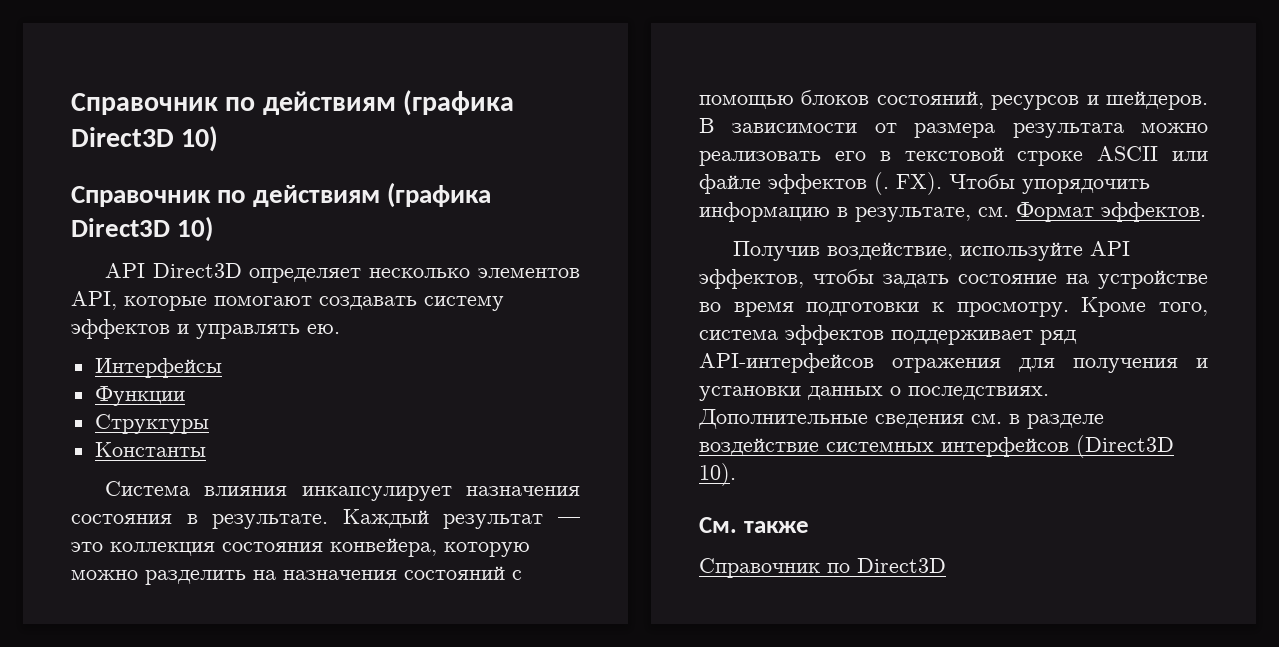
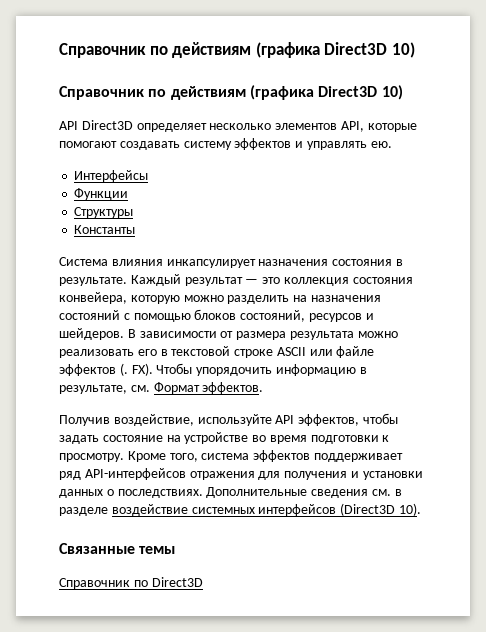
- См. также
+ Связанные темы

